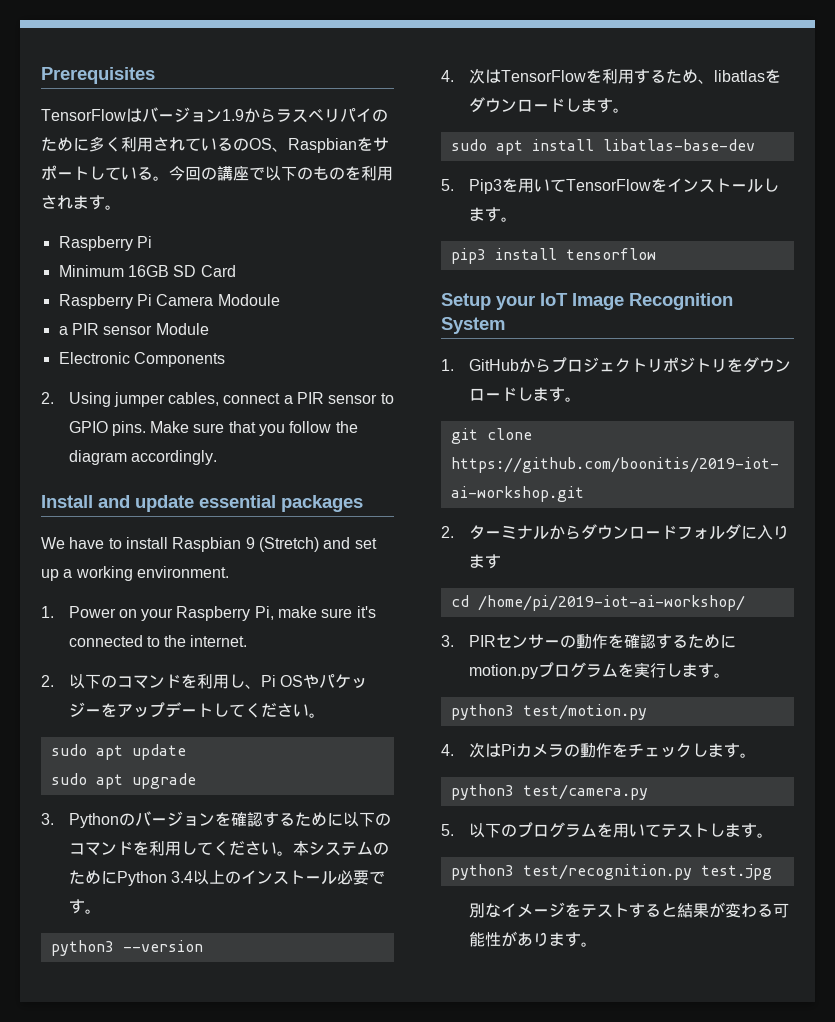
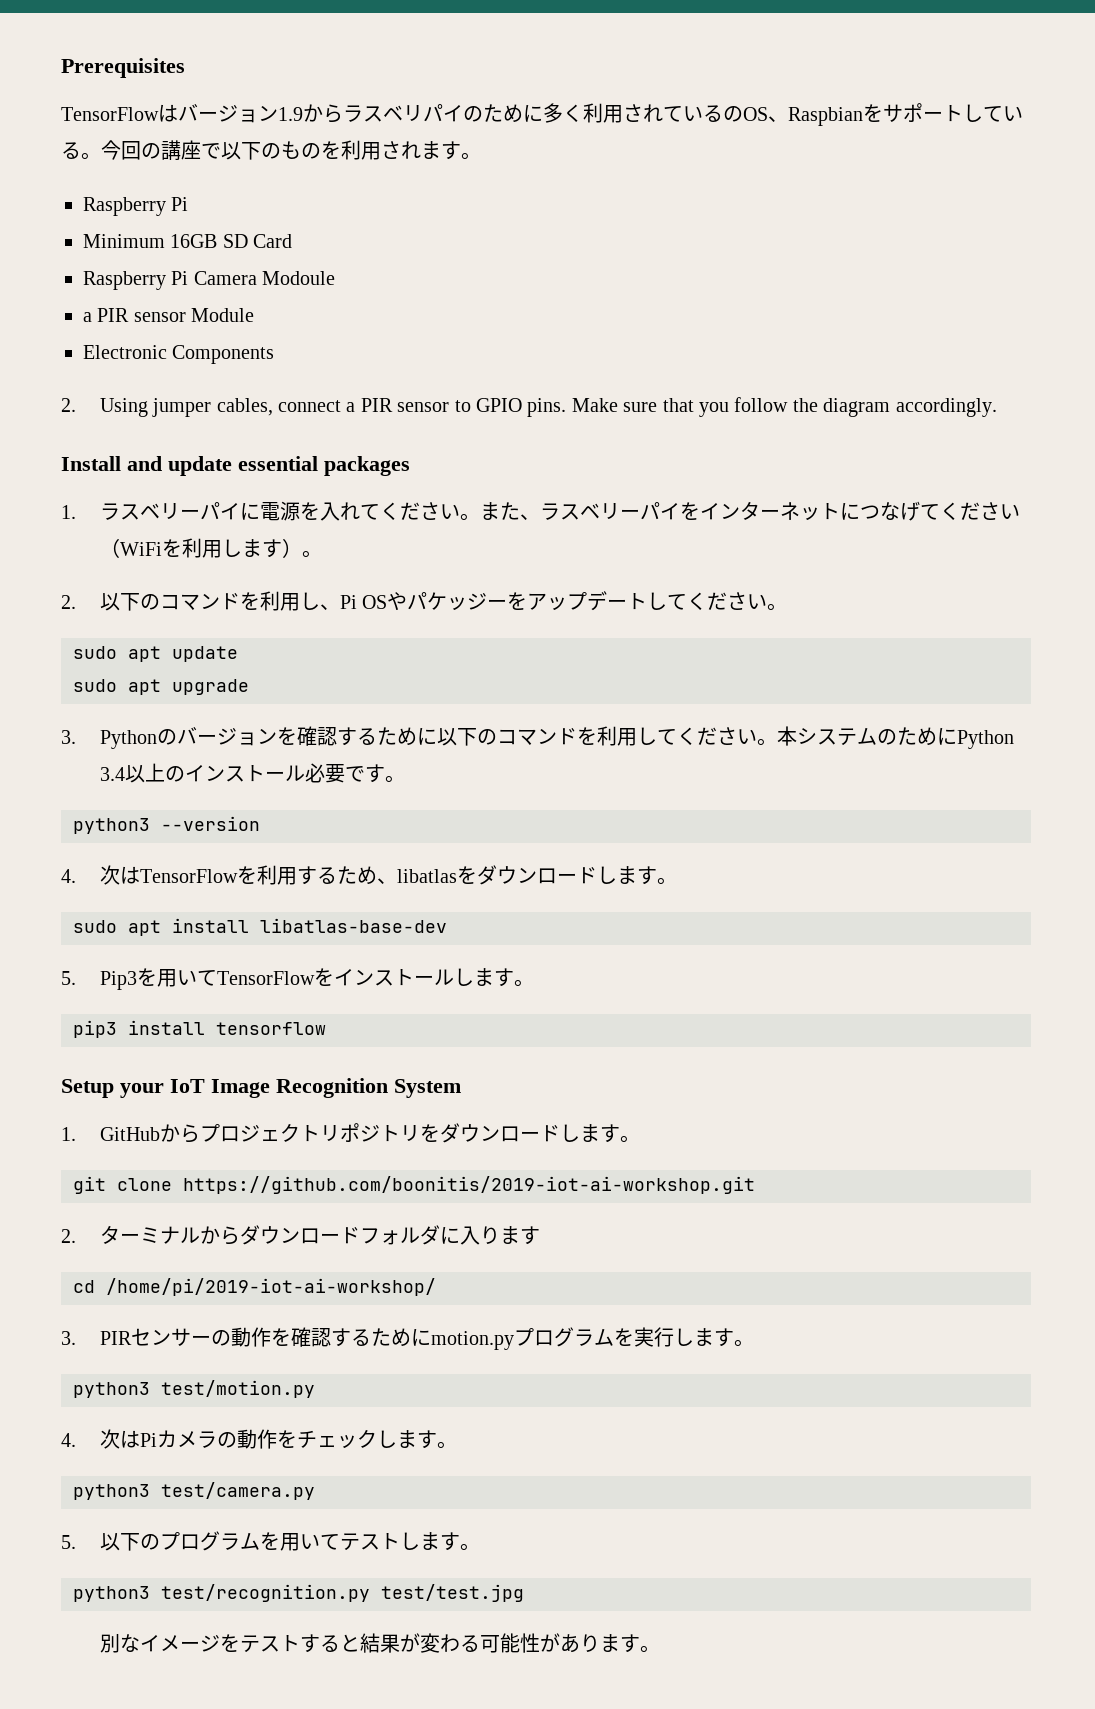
- We have to install Raspbian 9 (Stretch) and set up a working environment.
- 1. Power on your Raspberry Pi, make sure it's connected to the internet.
+ 1.ラスベリーパイに電源を入れてください。また、ラスベリーパイをインターネットにつなげてください（WiFiを利用します）。
- python3 test/recognition.py test.jpg
+ python3 test/recognition.py test/test.jpg

